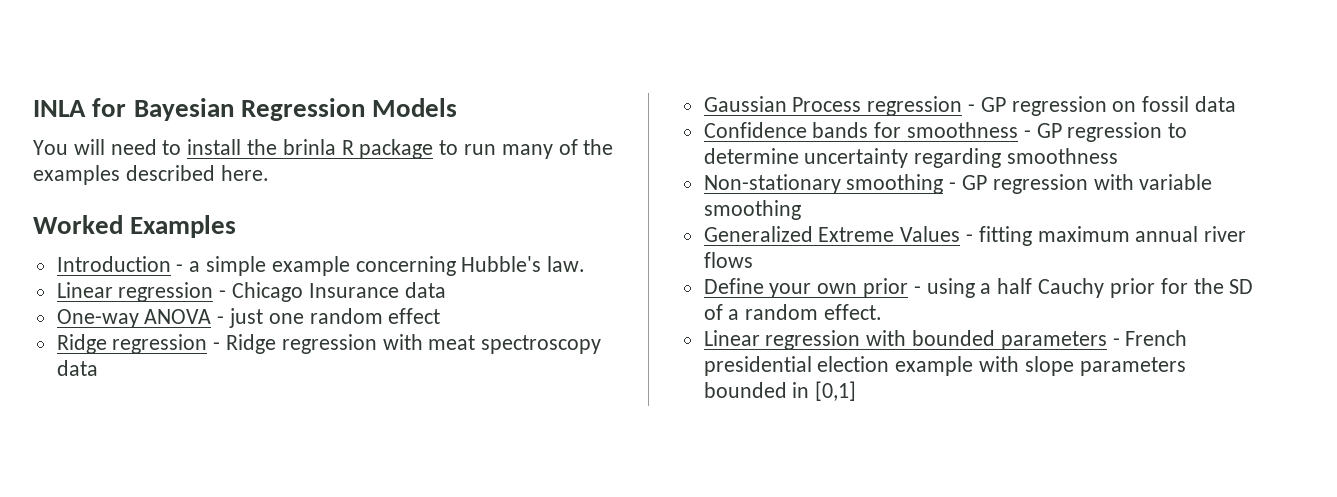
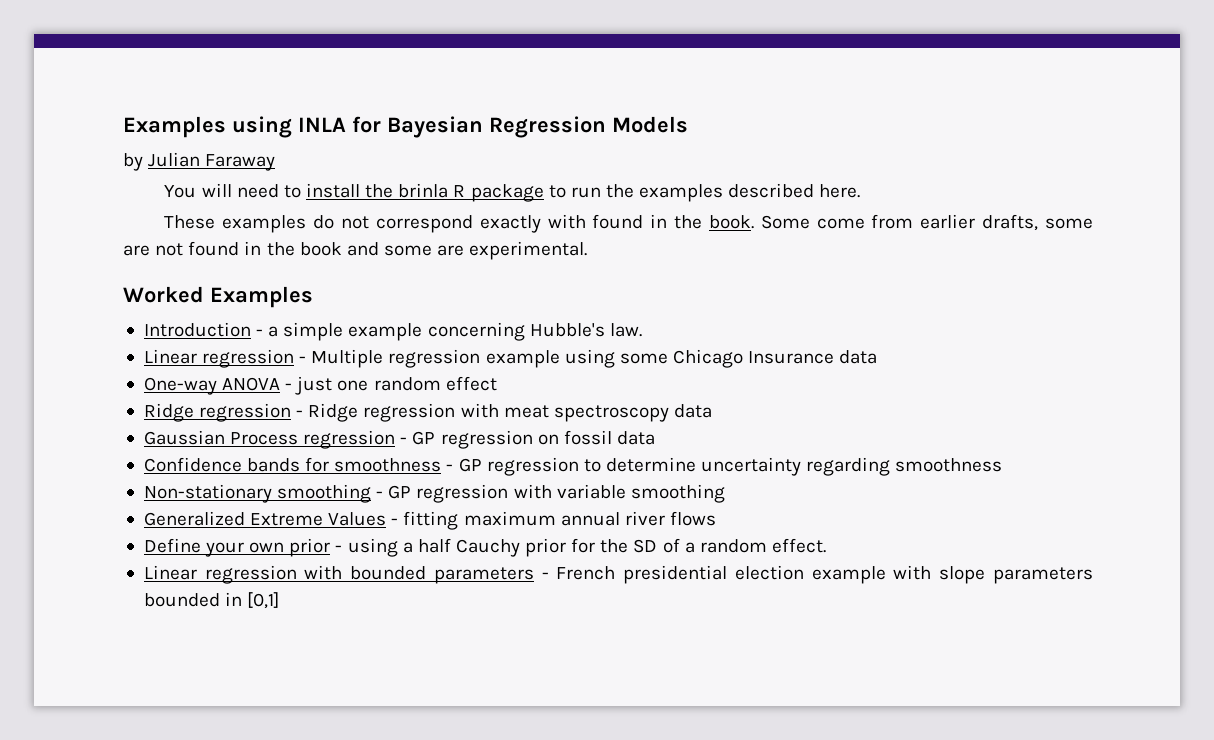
- INLA for Bayesian Regression Models
+ Examples using INLA for Bayesian Regression Models
+ by Julian Faraway
- You will need to install the brinla R package to run many of the examples described here.
+ You will need to install the brinla R package to run the examples described here.
+ These examples do not correspond exactly with found in the book. Some come from earlier drafts, some are not found in the book and some are experimental.
- Linear regression - Chicago Insurance data
+ Linear regression - Multiple regression example using some Chicago Insurance data

